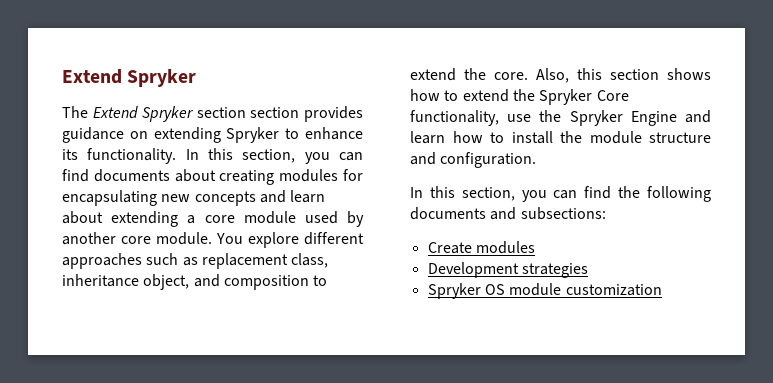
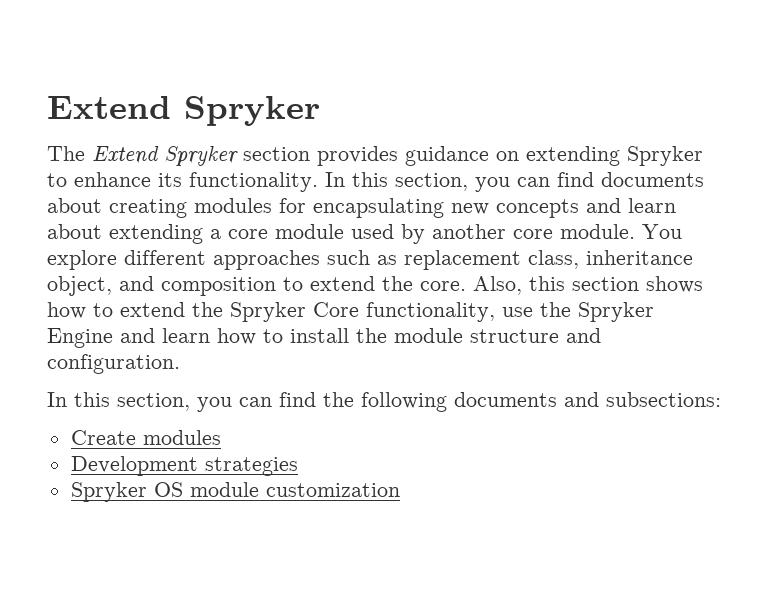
- The Extend Spryker section section provides guidance on extending Spryker to enhance its functionality.
+ The Extend Spryker section provides guidance on extending Spryker to enhance its functionality.

